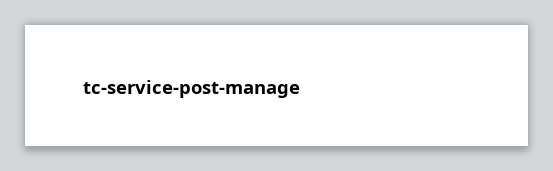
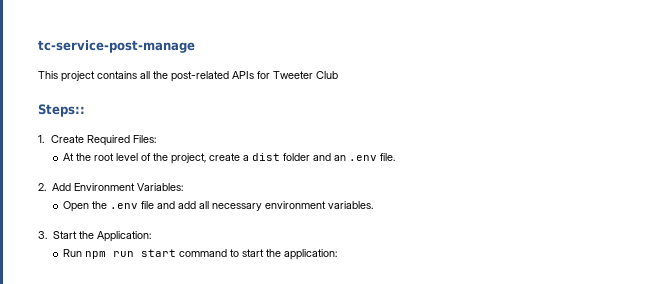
+ This project contains all the post-related APIs for Tweeter Club
+ Steps::
+ 1. Create Required Files:
+ At the root level of the project, create a dist folder and an .env file.
+ 2. Add Environment Variables:
+ Open the .env file and add all necessary environment variables.
+ 3. Start the Application:
+ Run npm run start command to start the application:

